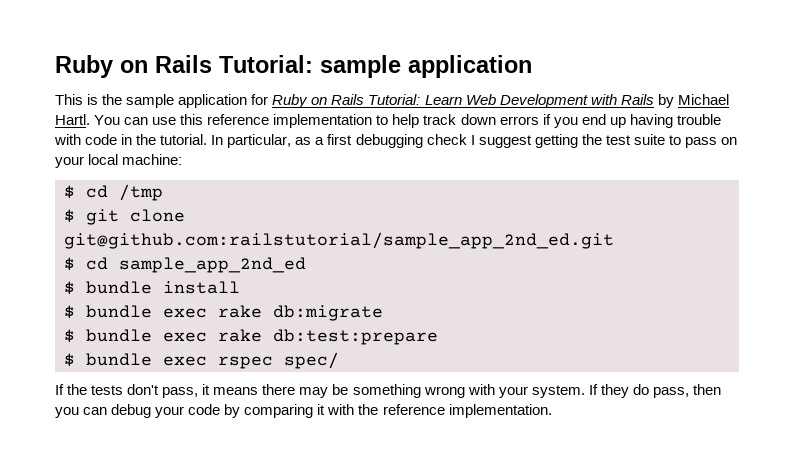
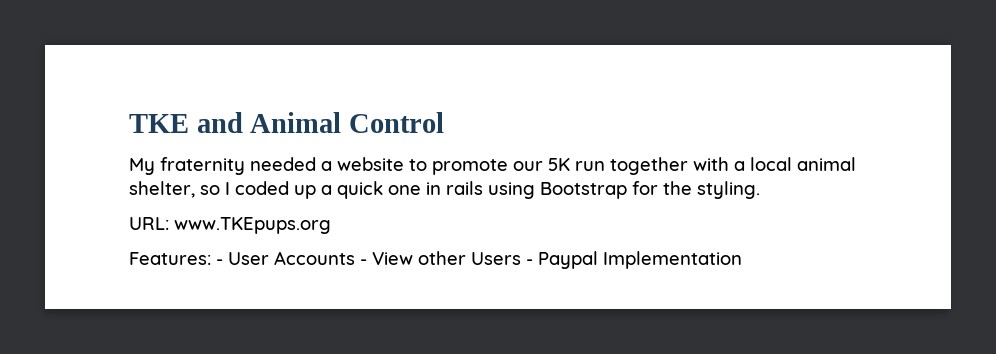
- Ruby on Rails Tutorial: sample application
- This is the sample application for Ruby on Rails Tutorial: Learn Web Development with Rails by Michael Hartl. You can use this reference implementation to help track down errors if you end up having trouble with code in the tutorial. In particular, as a first debugging check I suggest getting the test suite to pass on your local machine:
- $ cd /tmp
- $ git clone git@github.com:railstutorial/sample_app_2nd_ed.git
- $ cd sample_app_2nd_ed
- $ bundle install
- $ bundle exec rake db:migrate
- $ bundle exec rake db:test:prepare
- $ bundle exec rspec spec/
- If the tests don't pass, it means there may be something wrong with your system. If they do pass, then you can debug your code by comparing it with the reference implementation.
+ TKE and Animal Control
+ My fraternity needed a website to promote our 5K run together with a local animal shelter, so I coded up a quick one in rails using Bootstrap for the styling.
+ URL: www.TKEpups.org
+ Features: - User Accounts - View other Users - Paypal Implementation

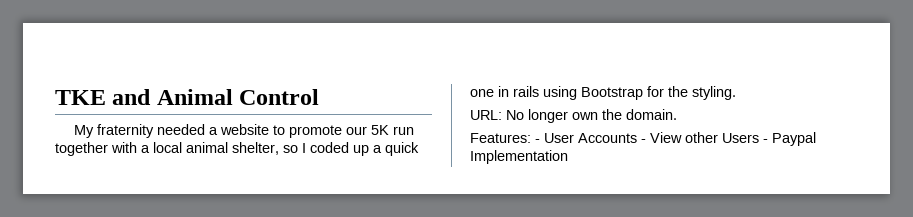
- URL: www.TKEpups.org
+ URL: No longer own the domain.

